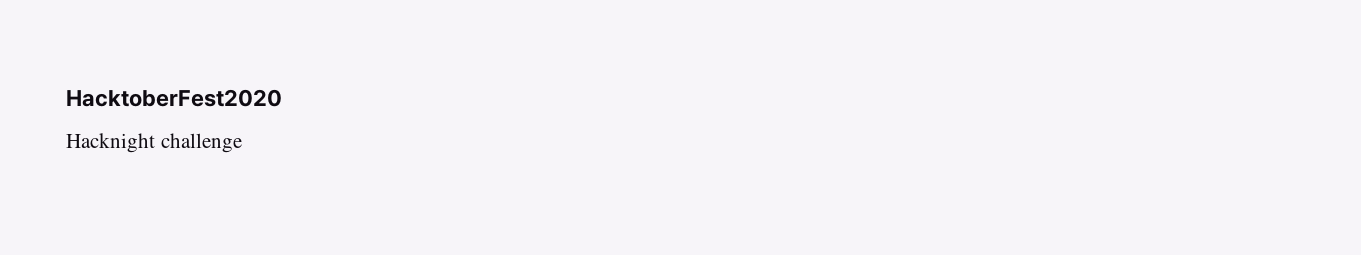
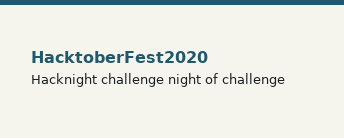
- Hacknight challenge
+ Hacknight challenge night of challenge

